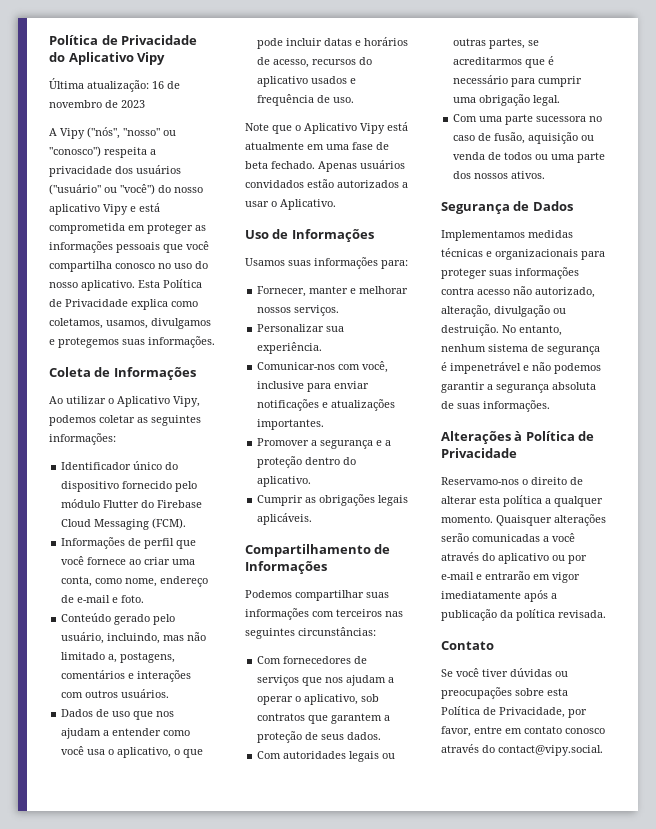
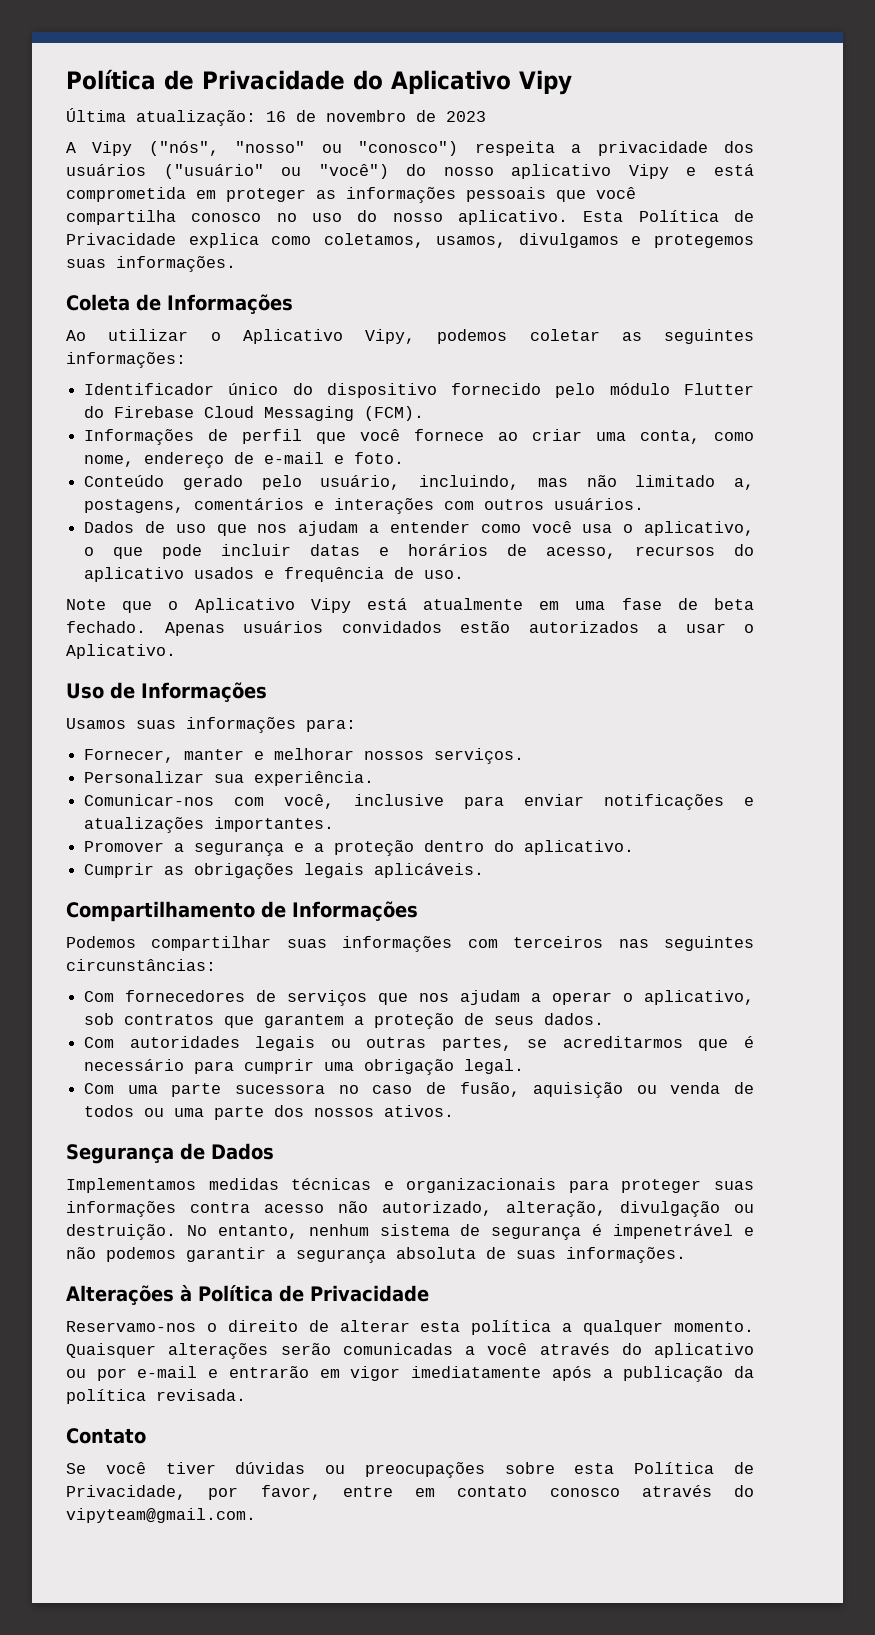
- Se você tiver dúvidas ou preocupações sobre esta Política de Privacidade, por favor, entre em contato conosco através do contact@vipy.social.
+ Se você tiver dúvidas ou preocupações sobre esta Política de Privacidade, por favor, entre em contato conosco através do vipyteam@gmail.com.

